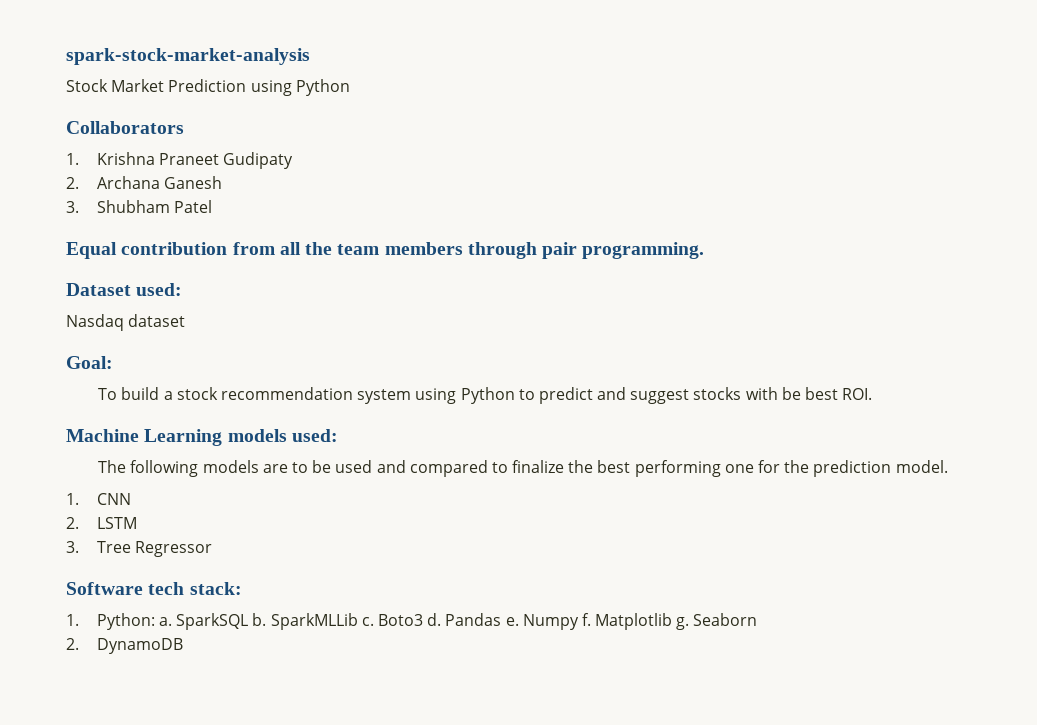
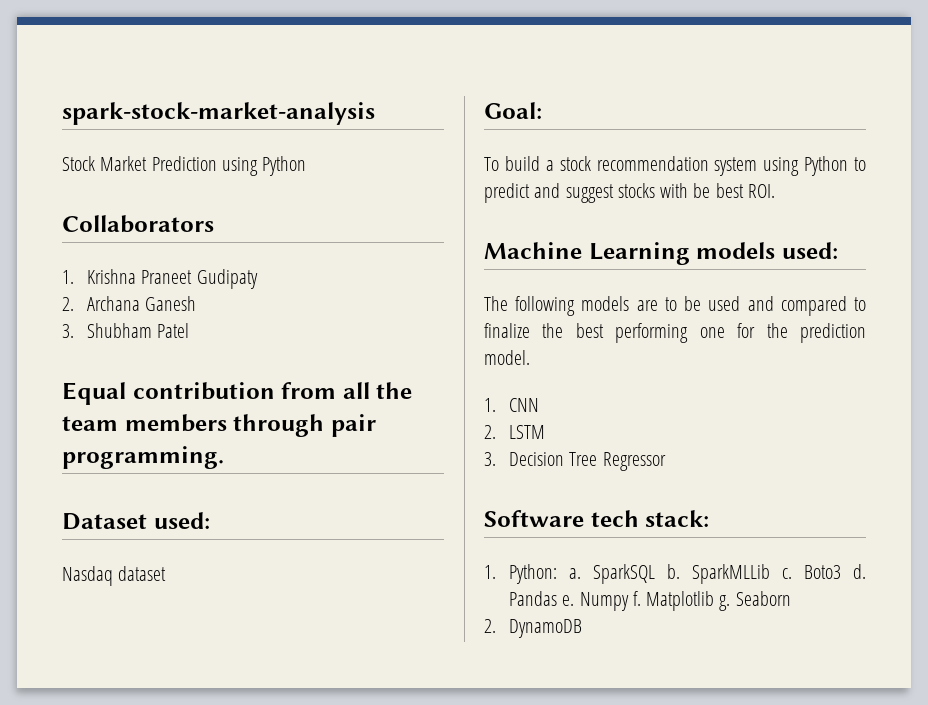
- 3. Tree Regressor
+ 3. Decision Tree Regressor

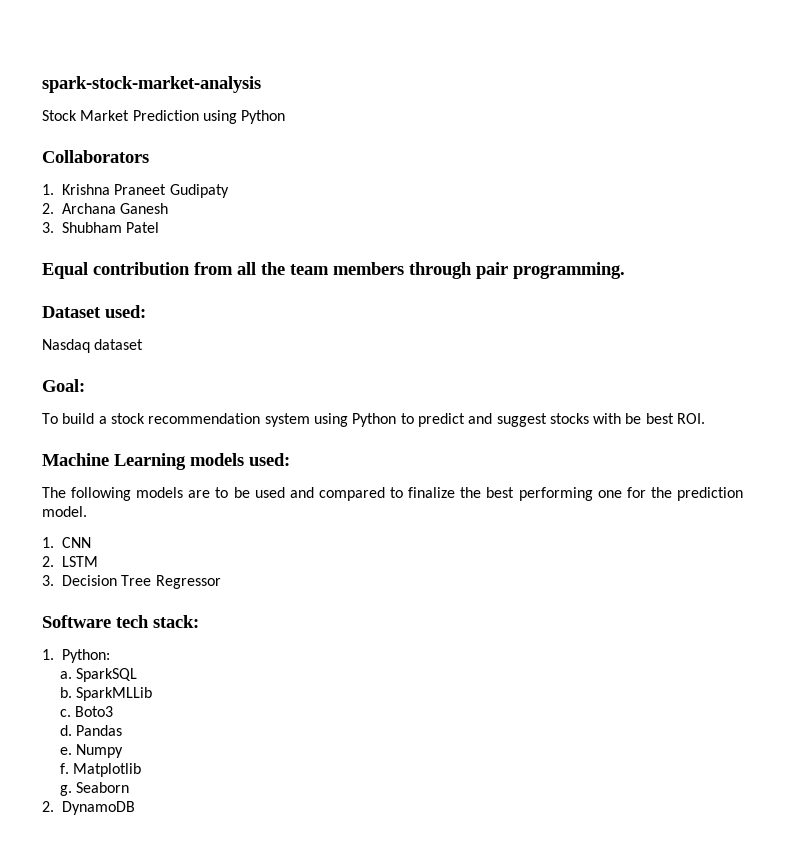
- 1. Python: a.
+ 1. Python:
+ a.
- SparkSQL b.
+ SparkSQL
+ b.
- SparkMLLib c.
+ SparkMLLib
+ c.
- Boto3 d.
+ Boto3
+ d.
- Pandas e.
+ Pandas
+ e.
- Numpy f.
+ Numpy
+ f.
- Matplotlib g.
+ Matplotlib
+ g.

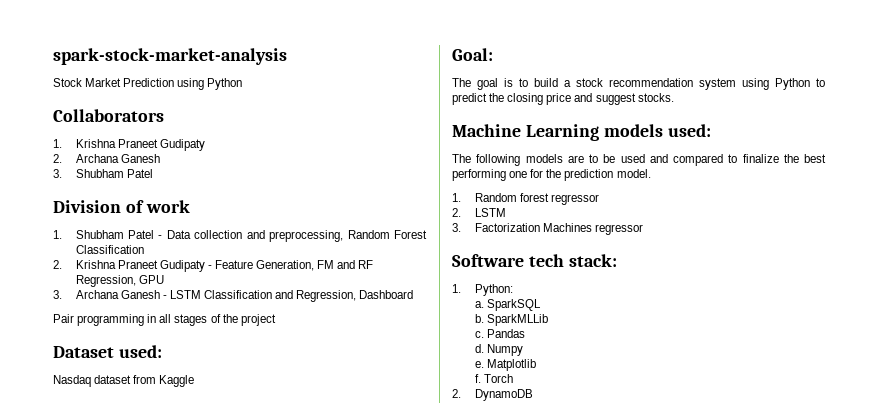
- Equal contribution from all the team members through pair programming.
+ Division of work
+ 1. Shubham Patel - Data collection and preprocessing, Random Forest Classification
+ 2. Krishna Praneet Gudipaty - Feature Generation, FM and RF Regression, GPU
+ 3. Archana Ganesh - LSTM Classification and Regression, Dashboard
+ Pair programming in all stages of the project
- Nasdaq dataset
+ Nasdaq dataset from Kaggle
- To build a stock recommendation system using Python to predict and suggest stocks with be best ROI.
+ The goal is to build a stock recommendation system using Python to predict the closing price and suggest stocks.
- 1. CNN
+ 1. Random forest regressor
- 3. Decision Tree Regressor
+ 3. Factorization Machines regressor
- Boto3
+ Pandas
- Pandas
+ Numpy
- Numpy
+ Matplotlib
- Matplotlib
- g. Seaborn
+ Torch

